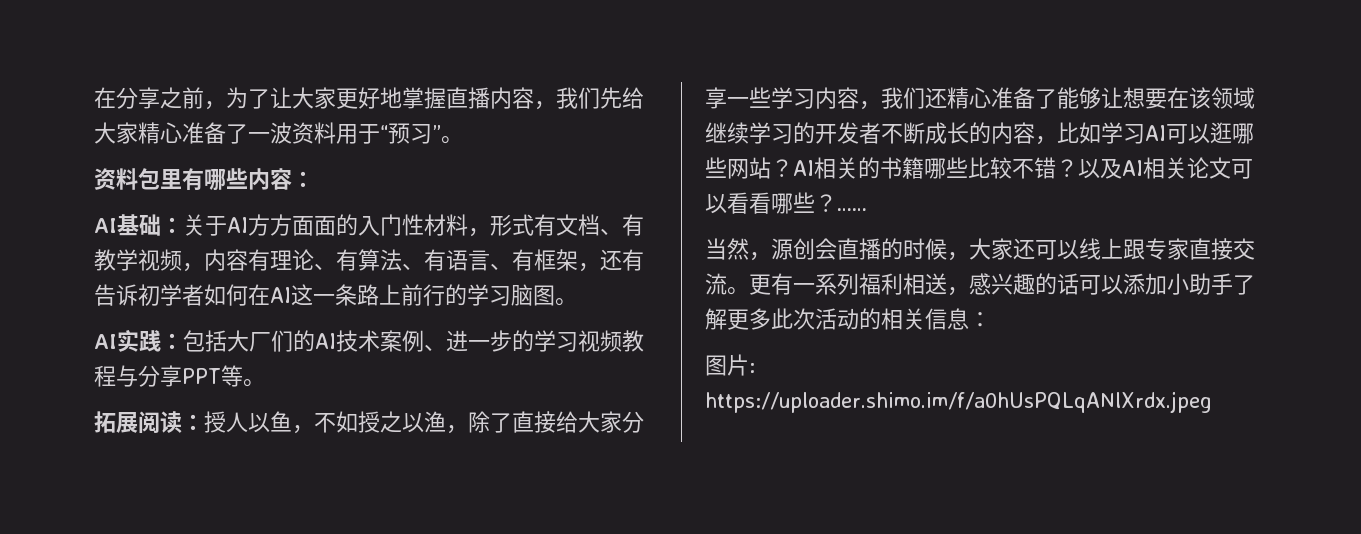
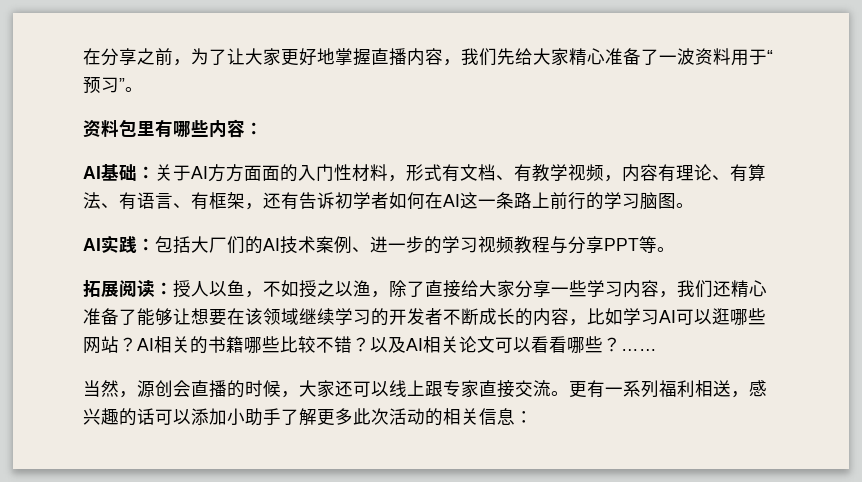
- 图片: https://uploader.shimo.im/f/a0hUsPQLqANlXrdx.jpeg

